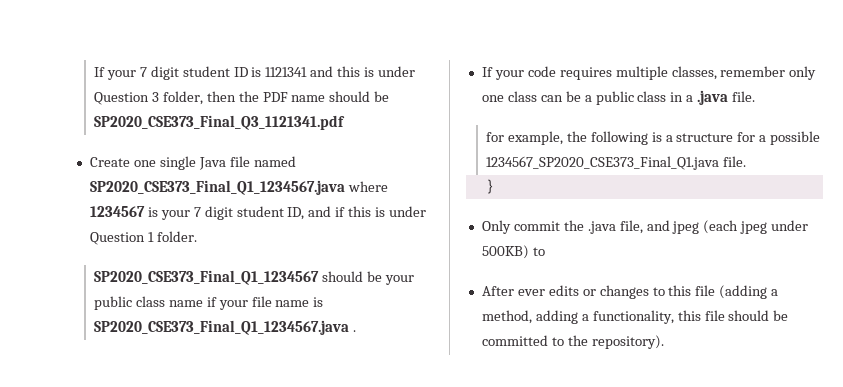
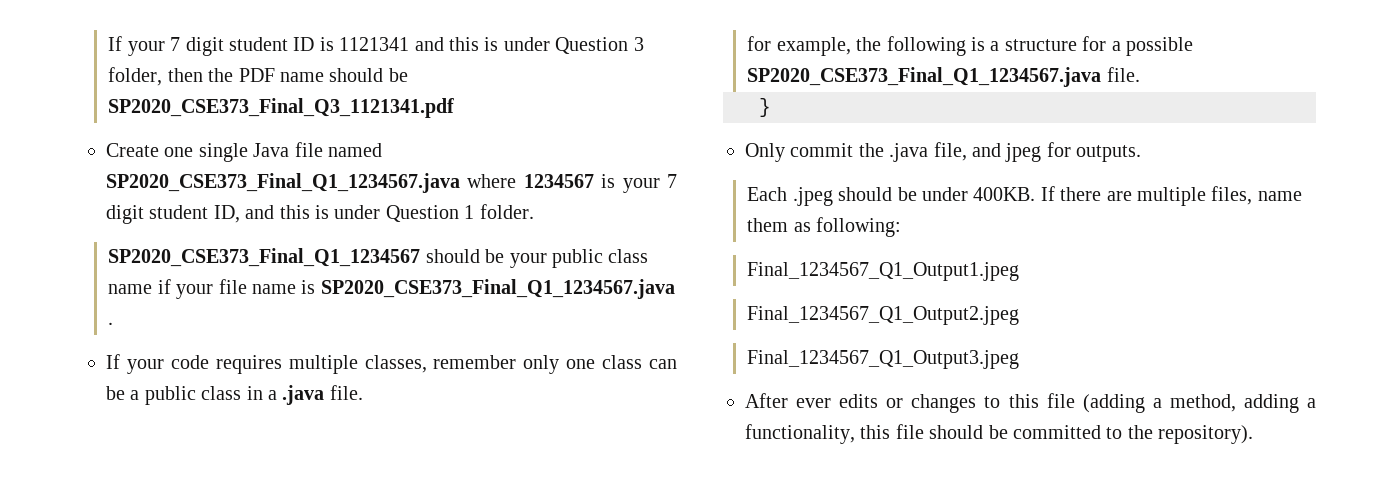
- Create one single Java file named SP2020_CSE373_Final_Q1_1234567.java where 1234567 is your 7 digit student ID, and if this is under Question 1 folder.
+ Create one single Java file named SP2020_CSE373_Final_Q1_1234567.java where 1234567 is your 7 digit student ID, and this is under Question 1 folder.
- for example, the following is a structure for a possible 1234567_SP2020_CSE373_Final_Q1.java file.
+ for example, the following is a structure for a possible SP2020_CSE373_Final_Q1_1234567.java file.
- Only commit the .java file, and jpeg (each jpeg under 500KB) to
+ Only commit the .java file, and jpeg for outputs.
+ Each .jpeg should be under 400KB. If there are multiple files, name them as following:
+ Final_1234567_Q1_Output1.jpeg
+ Final_1234567_Q1_Output2.jpeg
+ Final_1234567_Q1_Output3.jpeg

